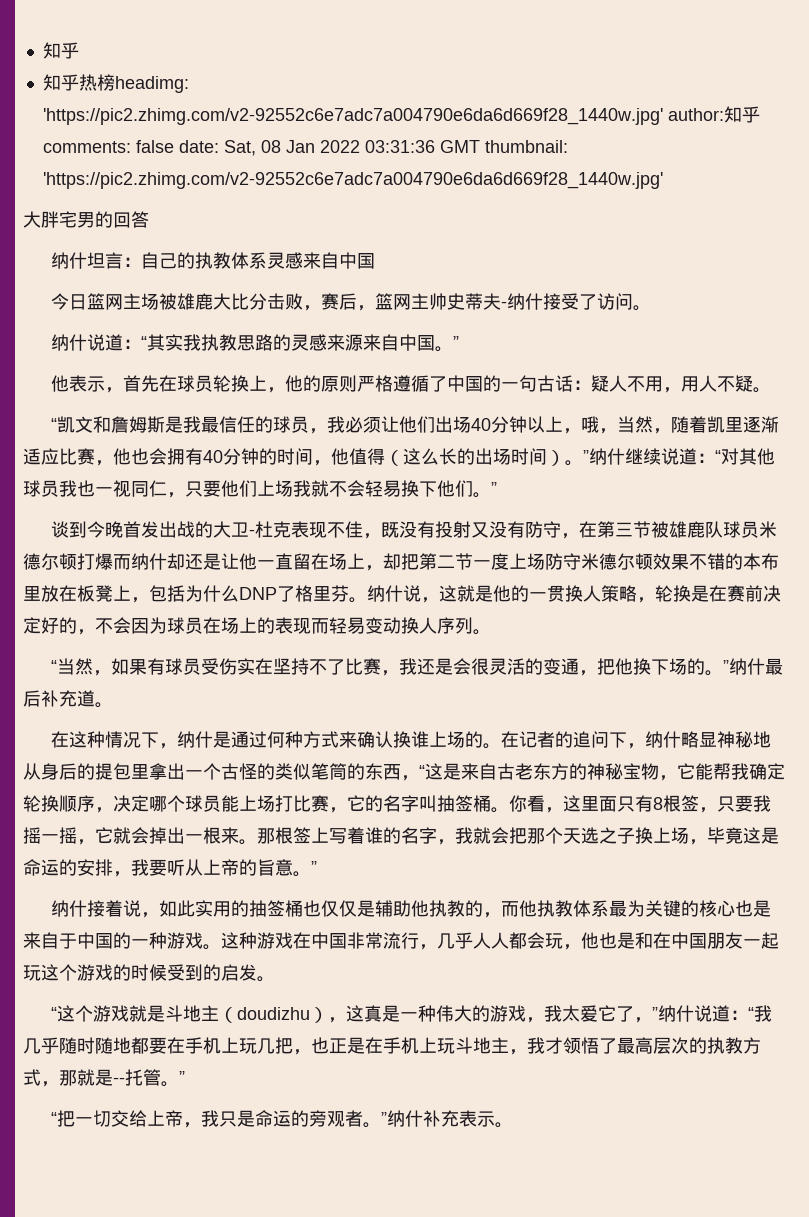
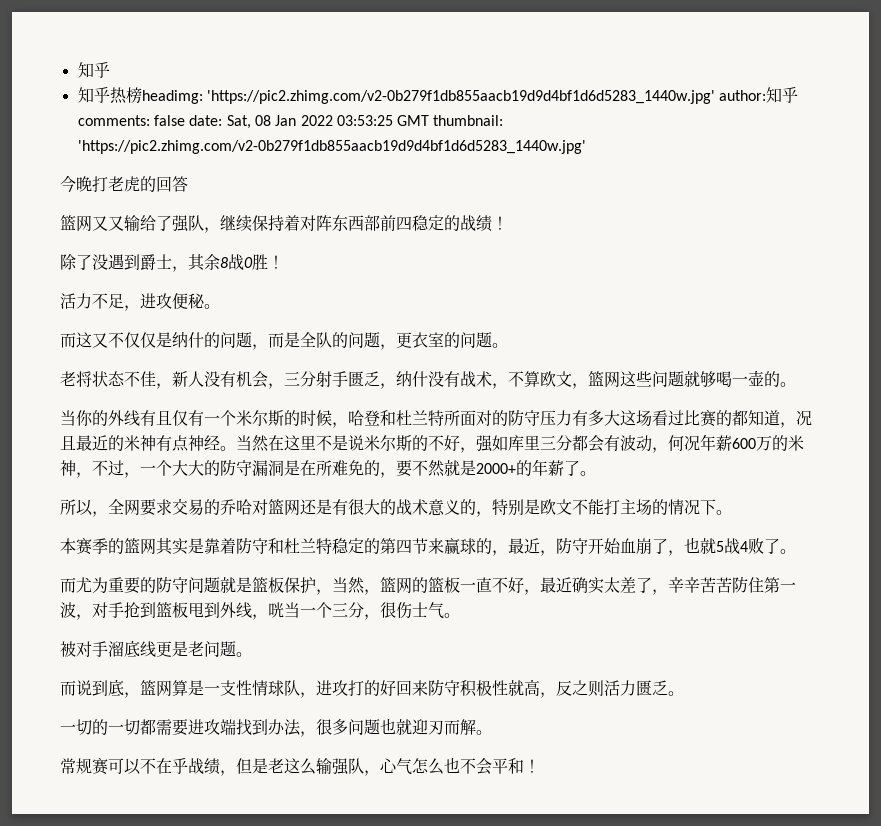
- 知乎热榜headimg: 'https://pic2.zhimg.com/v2-92552c6e7adc7a004790e6da6d669f28_1440w.jpg' author:知乎comments: false date: Sat, 08 Jan 2022 03:31:36 GMT thumbnail: 'https://pic2.zhimg.com/v2-92552c6e7adc7a004790e6da6d669f28_1440w.jpg'
- 大胖宅男的回答
- 纳什坦言：自己的执教体系灵感来自中国
- 今日篮网主场被雄鹿大比分击败，赛后，篮网主帅史蒂夫-纳什接受了访问。
- 纳什说道：“其实我执教思路的灵感来源来自中国。”
- 他表示，首先在球员轮换上，他的原则严格遵循了中国的一句古话：疑人不用，用人不疑。
- “凯文和詹姆斯是我最信任的球员，我必须让他们出场40分钟以上，哦，当然，随着凯里逐渐适应比赛，他也会拥有40分钟的时间，他值得（这么长的出场时间）。”纳什继续说道：“对其他球员我也一视同仁，只要他们上场我就不会轻易换下他们。”
- 谈到今晚首发出战的大卫-杜克表现不佳，既没有投射又没有防守，在第三节被雄鹿队球员米德尔顿打爆而纳什却还是让他一直留在场上，却把第二节一度上场防守米德尔顿效果不错的本布里放在板凳上，包括为什么DNP了格里芬。纳什说，这就是他的一贯换人策略，轮换是在赛前决定好的，不会因为球员在场上的表现而轻易变动换人序列。
- “当然，如果有球员受伤实在坚持不了比赛，我还是会很灵活的变通，把他换下场的。”纳什最后补充道。
- 在这种情况下，纳什是通过何种方式来确认换谁上场的。在记者的追问下，纳什略显神秘地从身后的提包里拿出一个古怪的类似笔筒的东西，“这是来自古老东方的神秘宝物，它能帮我确定轮换顺序，决定哪个球员能上场打比赛，它的名字叫抽签桶。你看，这里面只有8根签，只要我摇一摇，它就会掉出一根来。那根签上写着谁的名字，我就会把那个天选之子换上场，毕竟这是命运的安排，我要听从上帝的旨意。”
- 纳什接着说，如此实用的抽签桶也仅仅是辅助他执教的，而他执教体系最为关键的核心也是来自于中国的一种游戏。这种游戏在中国非常流行，几乎人人都会玩，他也是和在中国朋友一起玩这个游戏的时候受到的启发。
- “这个游戏就是斗地主（doudizhu），这真是一种伟大的游戏，我太爱它了，”纳什说道：“我几乎随时随地都要在手机上玩几把，也正是在手机上玩斗地主，我才领悟了最高层次的执教方式，那就是--托管。”
- “把一切交给上帝，我只是命运的旁观者。”纳什补充表示。
+ 知乎热榜headimg: 'https://pic2.zhimg.com/v2-0b279f1db855aacb19d9d4bf1d6d5283_1440w.jpg' author:知乎comments: false date: Sat, 08 Jan 2022 03:53:25 GMT thumbnail: 'https://pic2.zhimg.com/v2-0b279f1db855aacb19d9d4bf1d6d5283_1440w.jpg'
+ 今晚打老虎的回答
+ 篮网又又输给了强队，继续保持着对阵东西部前四稳定的战绩！
+ 除了没遇到爵士，其余8战0胜！
+ 活力不足，进攻便秘。
+ 而这又不仅仅是纳什的问题，而是全队的问题，更衣室的问题。
+ 老将状态不佳，新人没有机会，三分射手匮乏，纳什没有战术，不算欧文，篮网这些问题就够喝一壶的。
+ 当你的外线有且仅有一个米尔斯的时候，哈登和杜兰特所面对的防守压力有多大这场看过比赛的都知道，况且最近的米神有点神经。当然在这里不是说米尔斯的不好，强如库里三分都会有波动，何况年薪600万的米神，不过，一个大大的防守漏洞是在所难免的，要不然就是2000+的年薪了。
+ 所以，全网要求交易的乔哈对篮网还是有很大的战术意义的，特别是欧文不能打主场的情况下。
+ 本赛季的篮网其实是靠着防守和杜兰特稳定的第四节来赢球的，最近，防守开始血崩了，也就5战4败了。
+ 而尤为重要的防守问题就是篮板保护，当然，篮网的篮板一直不好，最近确实太差了，辛辛苦苦防住第一波，对手抢到篮板甩到外线，咣当一个三分，很伤士气。
+ 被对手溜底线更是老问题。
+ 而说到底，篮网算是一支性情球队，进攻打的好回来防守积极性就高，反之则活力匮乏。
+ 一切的一切都需要进攻端找到办法，很多问题也就迎刃而解。
+ 常规赛可以不在乎战绩，但是老这么输强队，心气怎么也不会平和！

